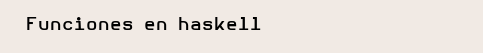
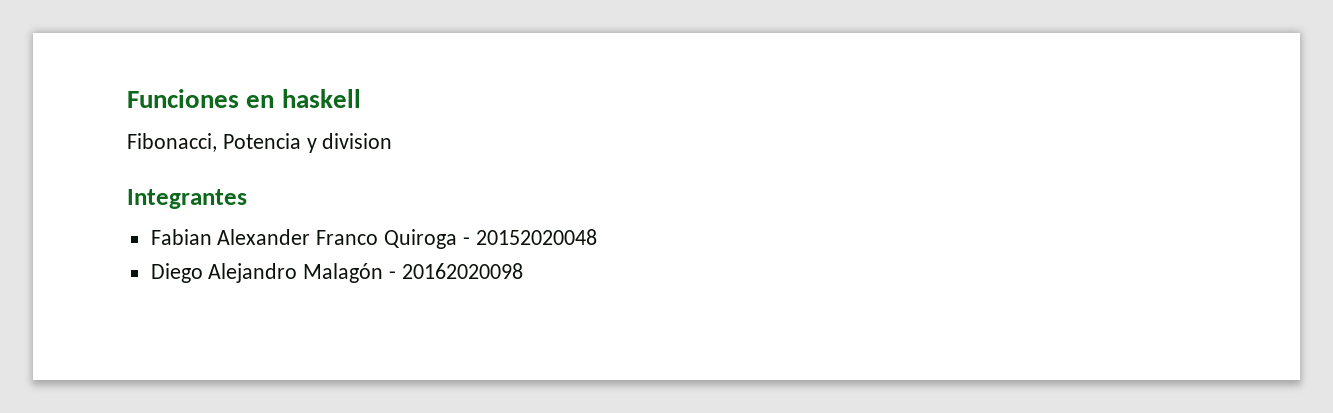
+ Fibonacci, Potencia y division
+ Integrantes
+ Fabian Alexander Franco Quiroga - 20152020048
+ Diego Alejandro Malagón - 20162020098

